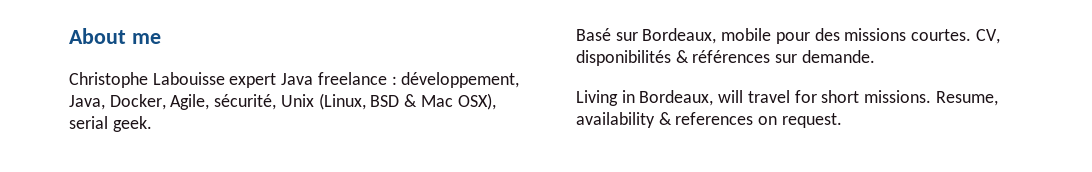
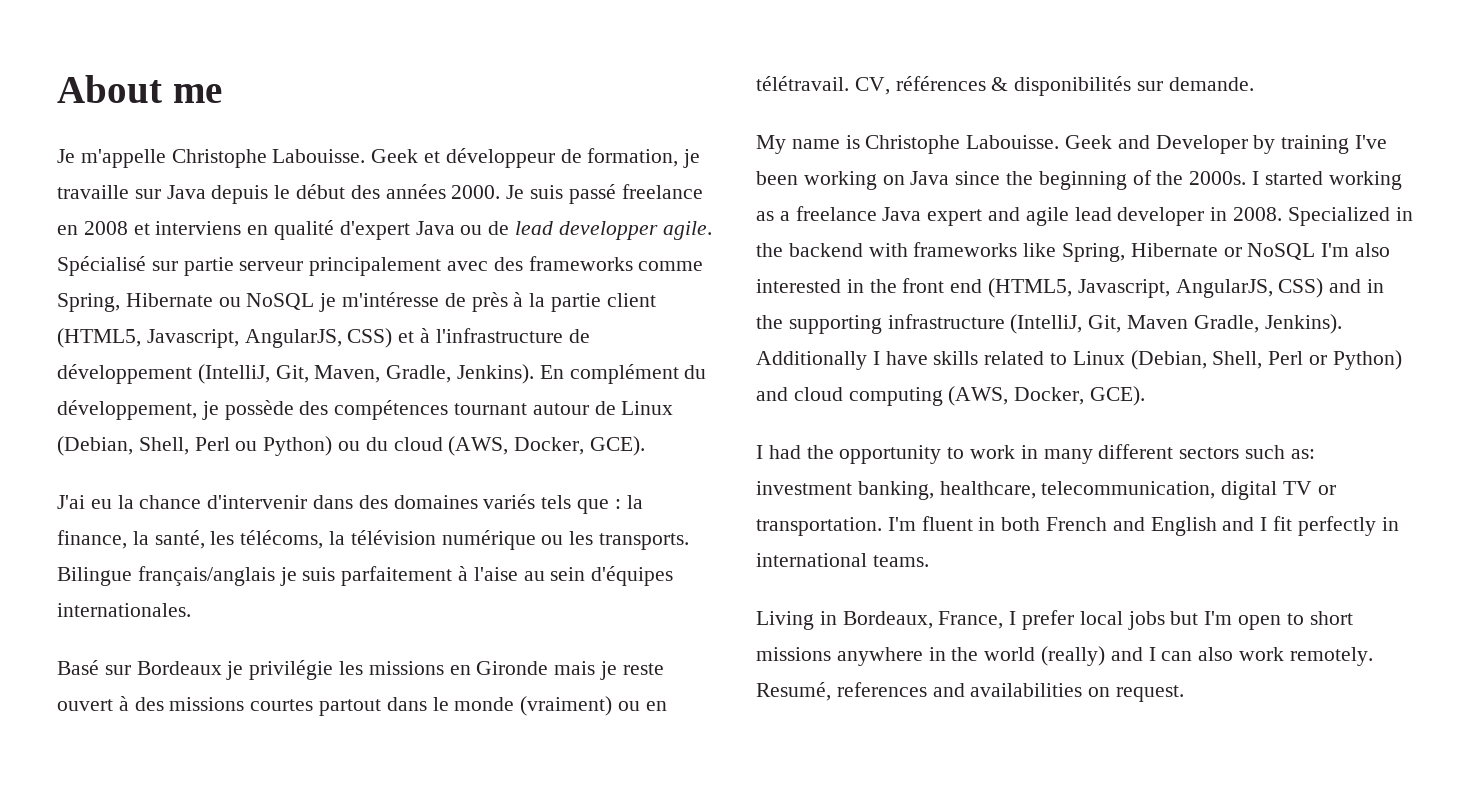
- Christophe Labouisse expert Java freelance : développement, Java, Docker, Agile, sécurité, Unix (Linux, BSD & Mac OSX), serial geek.
- Basé sur Bordeaux, mobile pour des missions courtes. CV, disponibilités & références sur demande.
- Living in Bordeaux, will travel for short missions. Resume, availability & references on request.
+ Je m'appelle Christophe Labouisse. Geek et développeur de formation, je travaille sur Java depuis le début des années 2000. Je suis passé freelance en 2008 et interviens en qualité d'expert Java ou de lead developper agile. Spécialisé sur partie serveur principalement avec des frameworks comme Spring, Hibernate ou NoSQL je m'intéresse de près à la partie client (HTML5, Javascript, AngularJS, CSS) et à l'infrastructure de développement (IntelliJ, Git, Maven, Gradle, Jenkins). En complément du développement, je possède des compétences tournant autour de Linux (Debian, Shell, Perl ou Python) ou du cloud (AWS, Docker, GCE).
+ J'ai eu la chance d'intervenir dans des domaines variés tels que : la finance, la santé, les télécoms, la télévision numérique ou les transports. Bilingue français/anglais je suis parfaitement à l'aise au sein d'équipes internationales.
+ Basé sur Bordeaux je privilégie les missions en Gironde mais je reste ouvert à des missions courtes partout dans le monde (vraiment) ou en télétravail. CV, références & disponibilités sur demande.
+ My name is Christophe Labouisse. Geek and Developer by training I've been working on Java since the beginning of the 2000s. I started working as a freelance Java expert and agile lead developer in 2008. Specialized in the backend with frameworks like Spring, Hibernate or NoSQL I'm also interested in the front end (HTML5, Javascript, AngularJS, CSS) and in the supporting infrastructure (IntelliJ, Git, Maven Gradle, Jenkins). Additionally I have skills related to Linux (Debian, Shell, Perl or Python) and cloud computing (AWS, Docker, GCE).
+ I had the opportunity to work in many different sectors such as: investment banking, healthcare, telecommunication, digital TV or transportation. I'm fluent in both French and English and I fit perfectly in international teams.
+ Living in Bordeaux, France, I prefer local jobs but I'm open to short missions anywhere in the world (really) and I can also work remotely. Resumé, references and availabilities on request.

